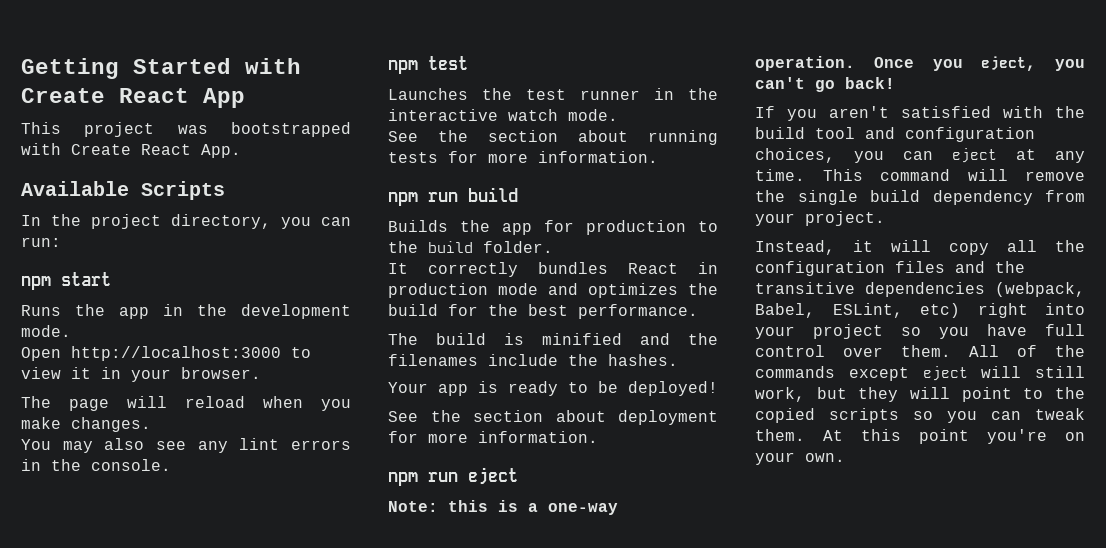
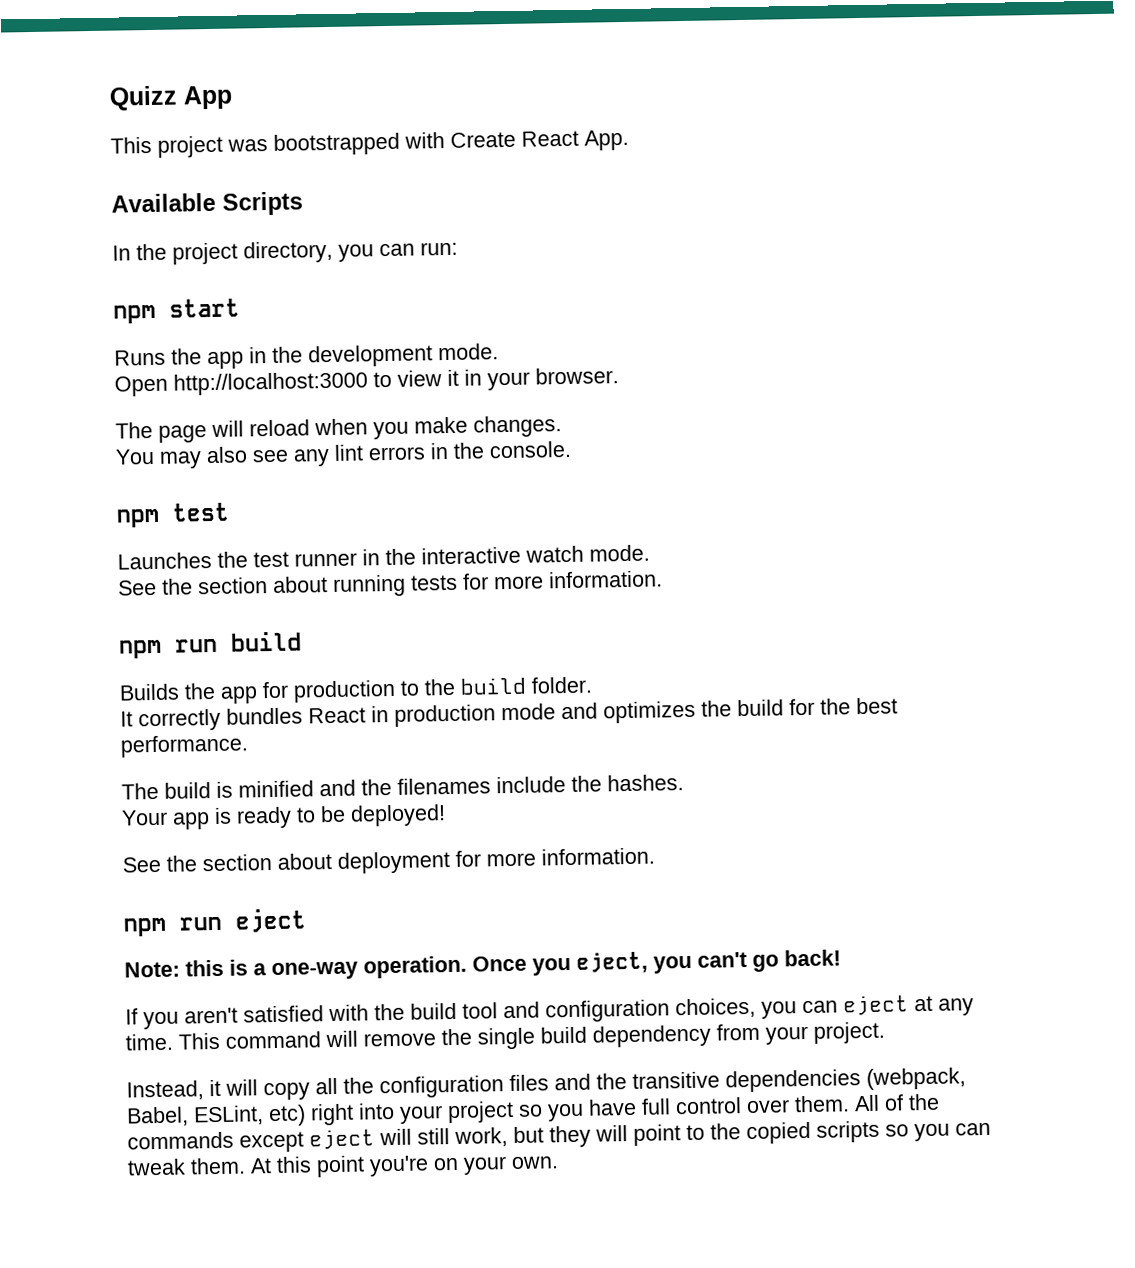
- Getting Started with Create React App
+ Quizz App

